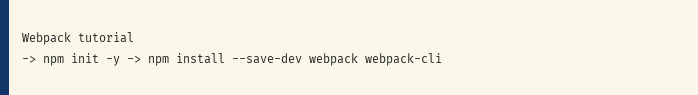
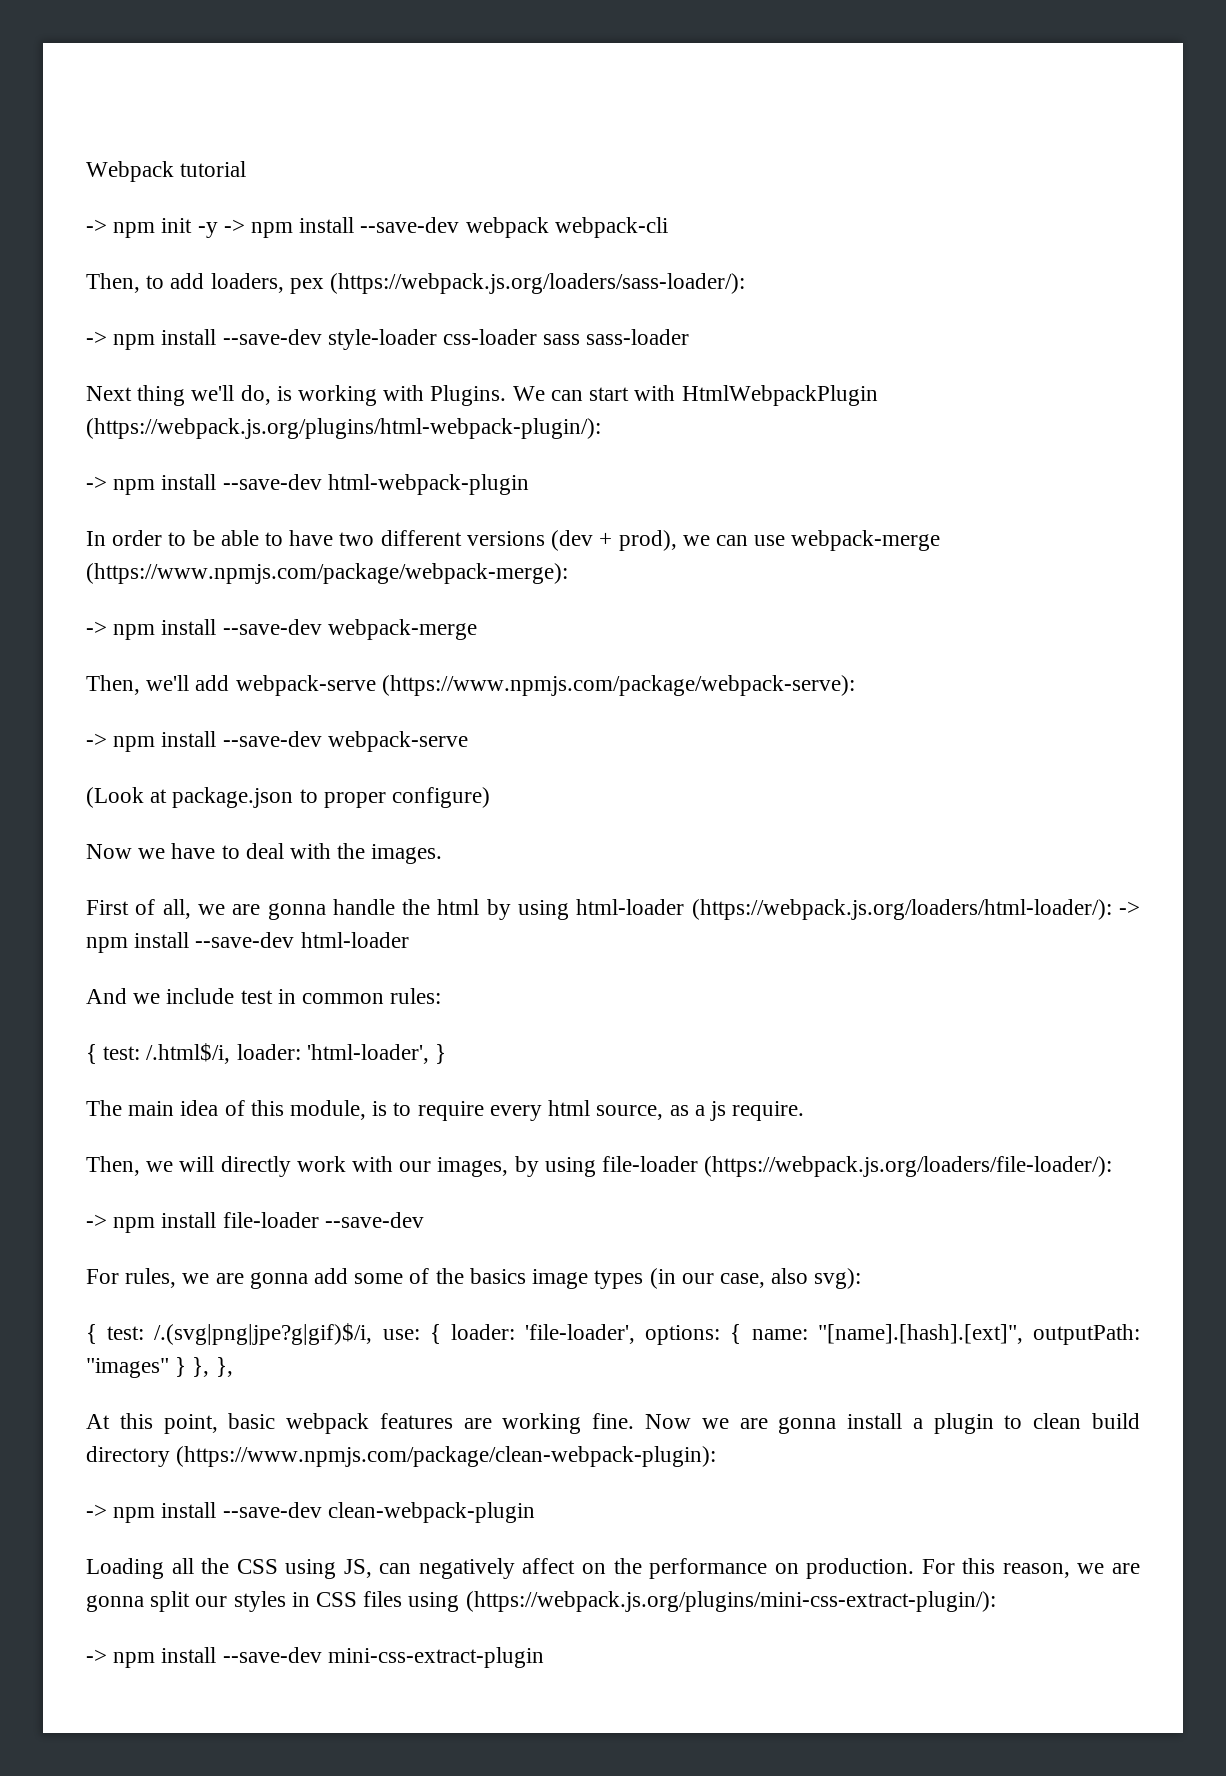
+ Then, to add loaders, pex (https://webpack.js.org/loaders/sass-loader/):
+ -> npm install --save-dev style-loader css-loader sass sass-loader
+ Next thing we'll do, is working with Plugins. We can start with HtmlWebpackPlugin (https://webpack.js.org/plugins/html-webpack-plugin/):
+ -> npm install --save-dev html-webpack-plugin
+ In order to be able to have two different versions (dev + prod), we can use webpack-merge (https://www.npmjs.com/package/webpack-merge):
+ -> npm install --save-dev webpack-merge
+ Then, we'll add webpack-serve (https://www.npmjs.com/package/webpack-serve):
+ -> npm install --save-dev webpack-serve
+ (Look at package.json to proper configure)
+ Now we have to deal with the images.
+ First of all, we are gonna handle the html by using html-loader (https://webpack.js.org/loaders/html-loader/): -> npm install --save-dev html-loader
+ And we include test in common rules:
+ { test: /.html$/i, loader: 'html-loader', }
+ The main idea of this module, is to require every html source, as a js require.
+ Then, we will directly work with our images, by using file-loader (https://webpack.js.org/loaders/file-loader/):
+ -> npm install file-loader --save-dev
+ For rules, we are gonna add some of the basics image types (in our case, also svg):
+ { test: /.(svg|png|jpe?g|gif)$/i, use: { loader: 'file-loader', options: { name: "[name].[hash].[ext]", outputPath: "images" } }, },
+ At this point, basic webpack features are working fine. Now we are gonna install a plugin to clean build directory (https://www.npmjs.com/package/clean-webpack-plugin):
+ -> npm install --save-dev clean-webpack-plugin
+ Loading all the CSS using JS, can negatively affect on the performance on production. For this reason, we are gonna split our styles in CSS files using (https://webpack.js.org/plugins/mini-css-extract-plugin/):
+ -> npm install --save-dev mini-css-extract-plugin

